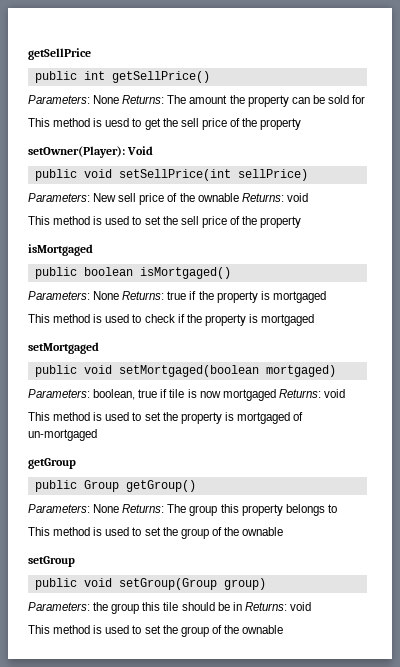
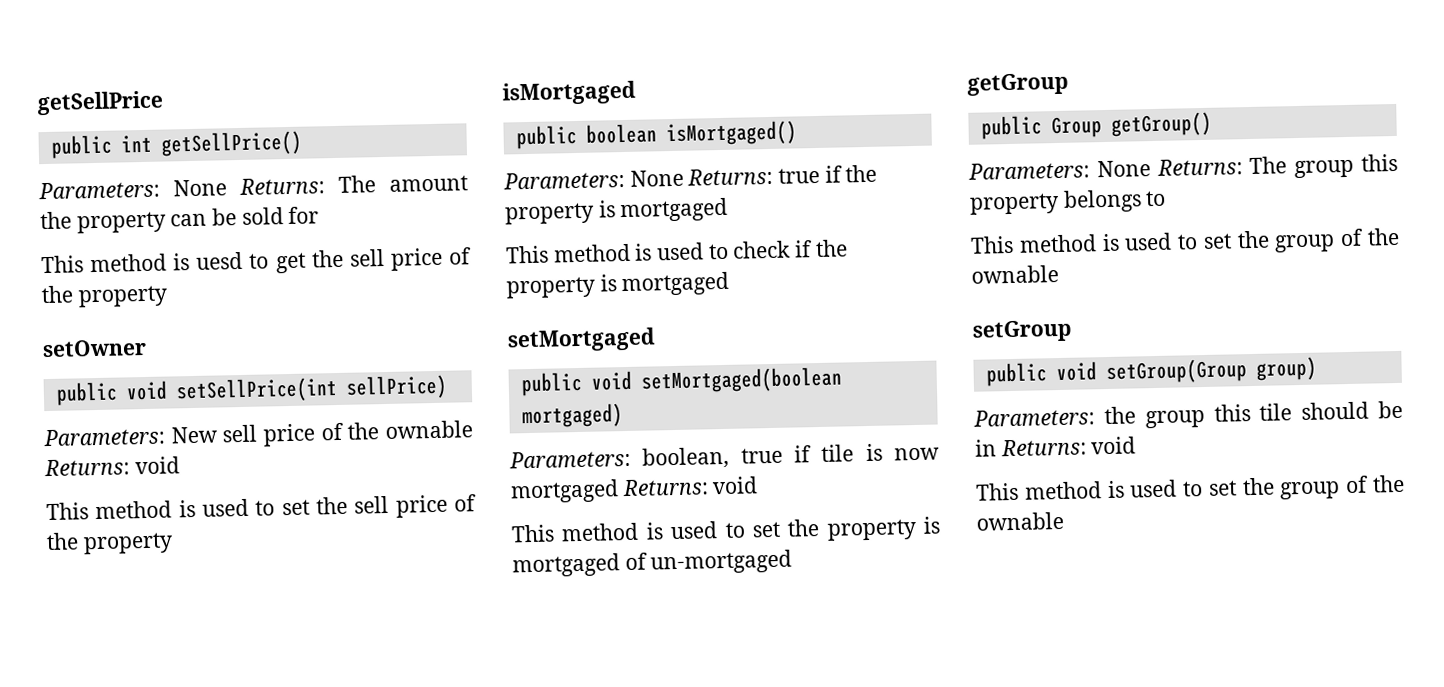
- setOwner(Player): Void
+ setOwner

